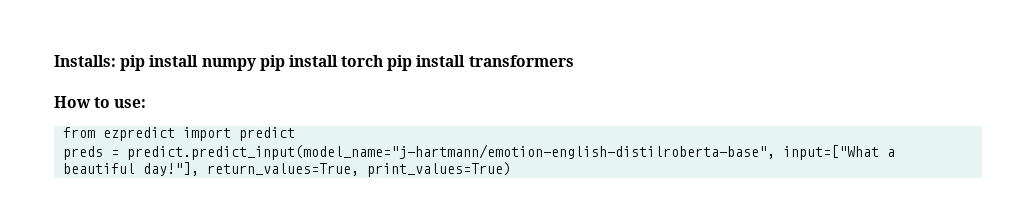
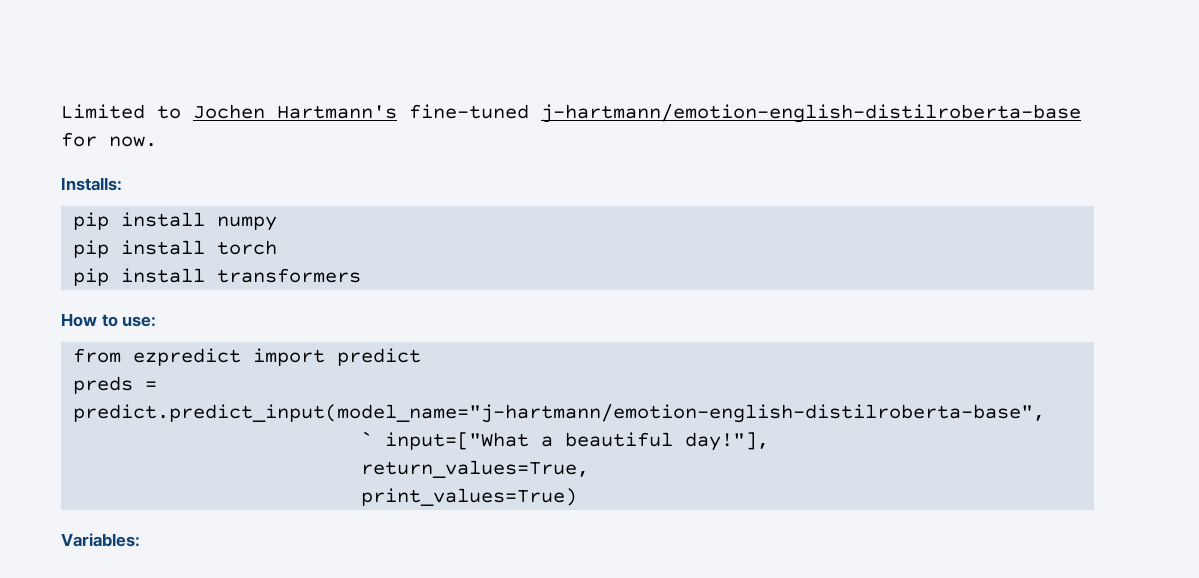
+ Limited to Jochen Hartmann's fine-tuned j-hartmann/emotion-english-distilroberta-base for now.
- Installs: pip install numpy pip install torch pip install transformers
+ Installs:
+ pip install numpy
+ pip install torch
+ pip install transformers
- preds = predict.predict_input(model_name="j-hartmann/emotion-english-distilroberta-base", input=["What a beautiful day!"], return_values=True, print_values=True)
+ preds = predict.predict_input(model_name="j-hartmann/emotion-english-distilroberta-base",
+ ` input=["What a beautiful day!"],
+ return_values=True,
+ print_values=True)
+ Variables:

